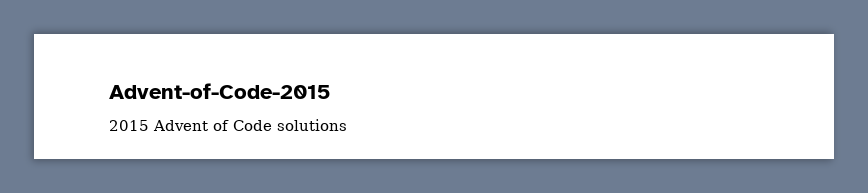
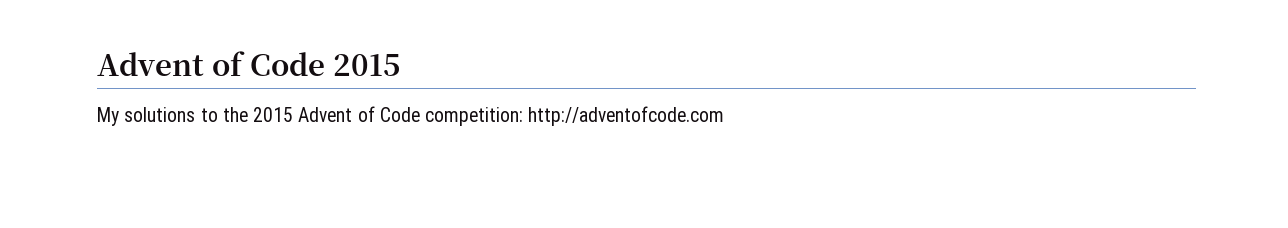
- Advent-of-Code-2015
- 2015 Advent of Code solutions
+ Advent of Code 2015
+ My solutions to the 2015 Advent of Code competition: http://adventofcode.com

